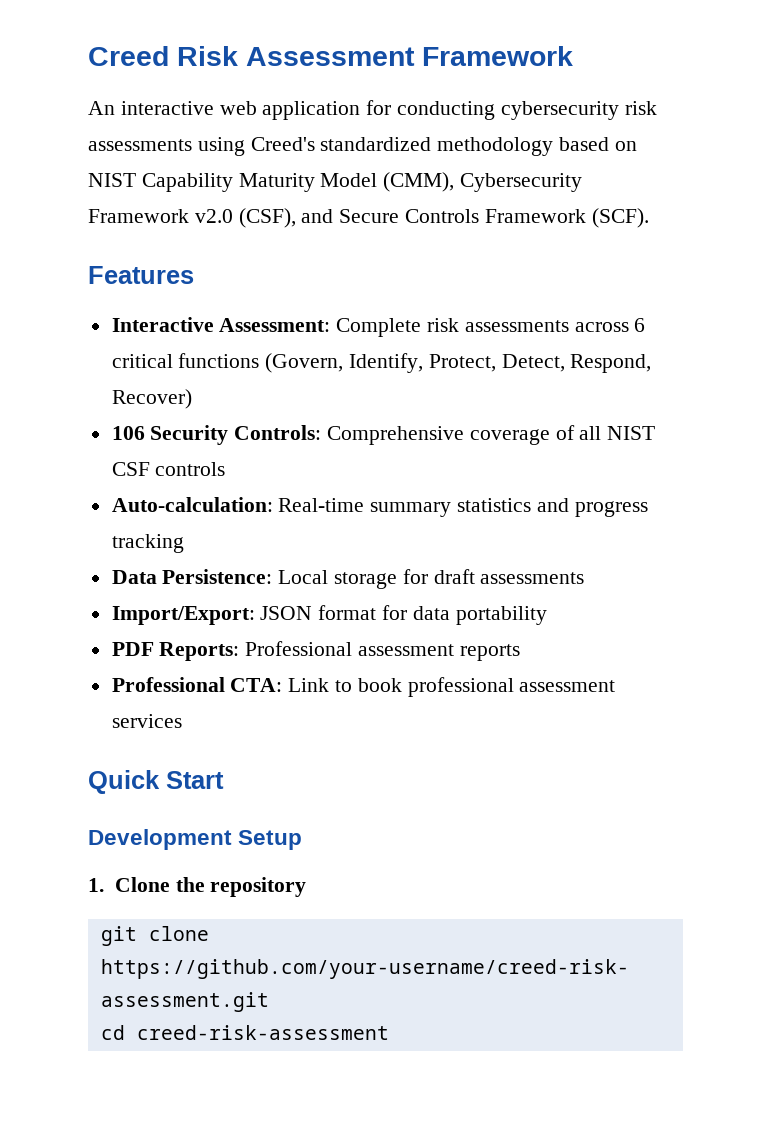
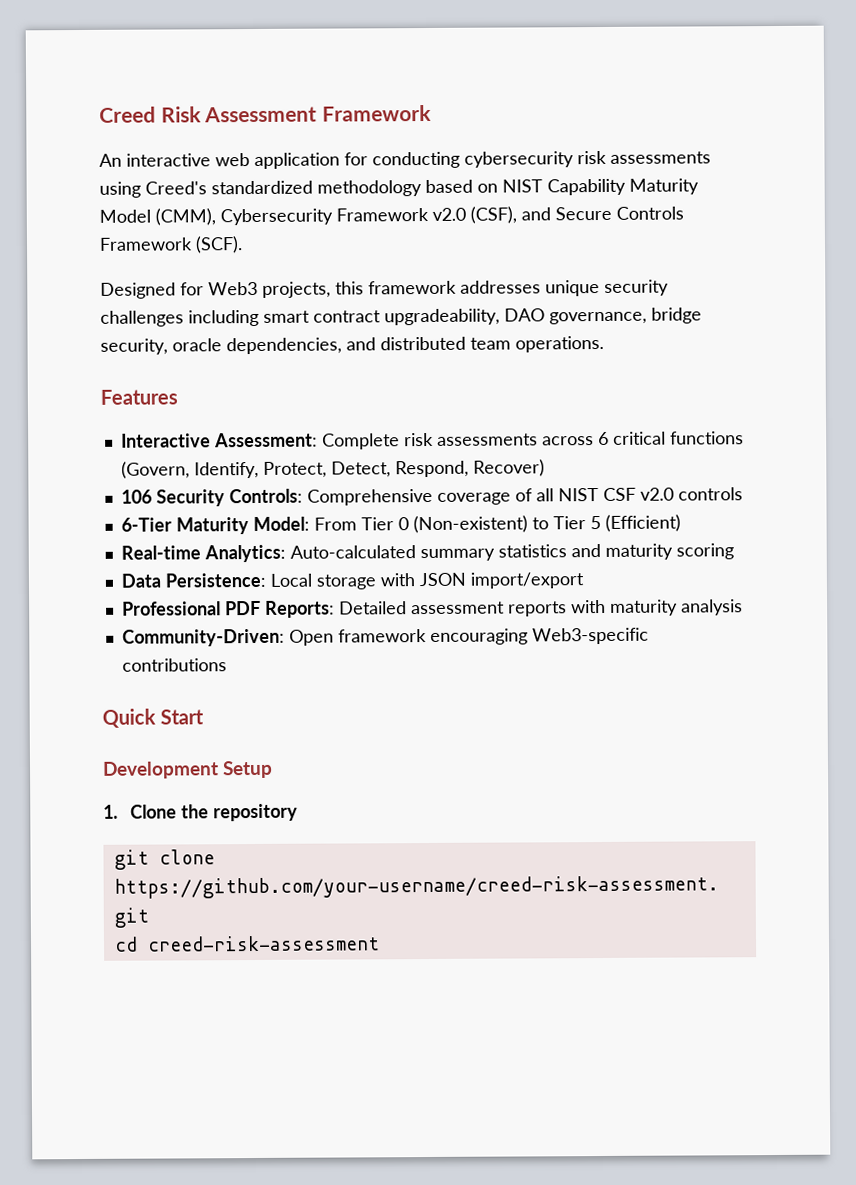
+ Designed for Web3 projects, this framework addresses unique security challenges including smart contract upgradeability, DAO governance, bridge security, oracle dependencies, and distributed team operations.
- 106 Security Controls: Comprehensive coverage of all NIST CSF controls
+ 106 Security Controls: Comprehensive coverage of all NIST CSF v2.0 controls
- Auto-calculation: Real-time summary statistics and progress tracking
+ 6-Tier Maturity Model: From Tier 0 (Non-existent) to Tier 5 (Efficient)
+ Real-time Analytics: Auto-calculated summary statistics and maturity scoring
- Data Persistence: Local storage for draft assessments
- Import/Export: JSON format for data portability
- PDF Reports: Professional assessment reports
- Professional CTA: Link to book professional assessment services
+ Data Persistence: Local storage with JSON import/export
+ Professional PDF Reports: Detailed assessment reports with maturity analysis
+ Community-Driven: Open framework encouraging Web3-specific contributions

